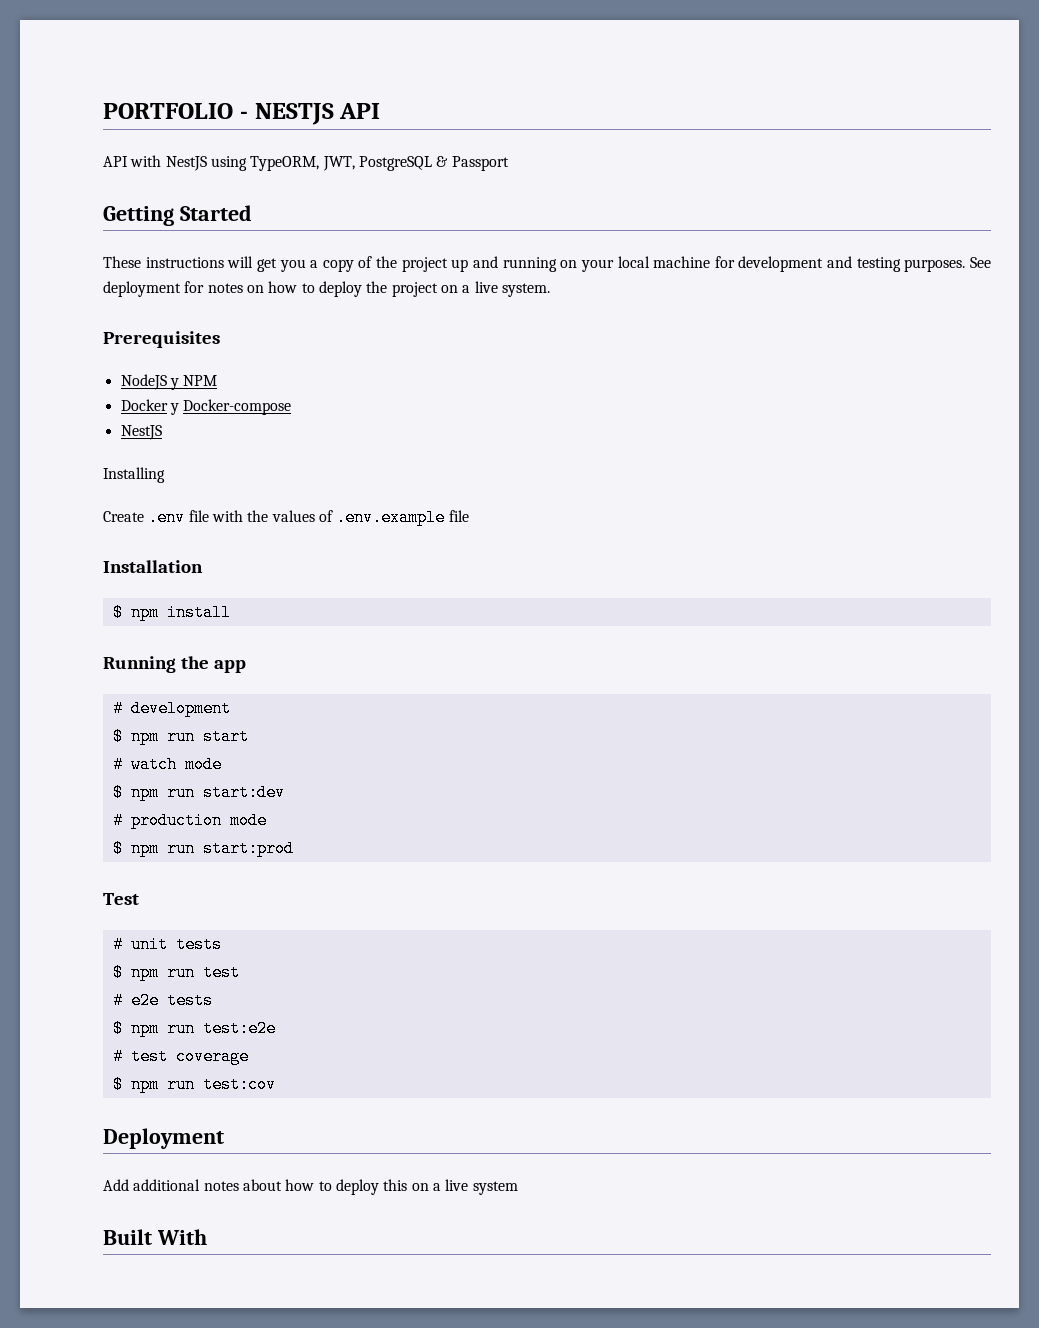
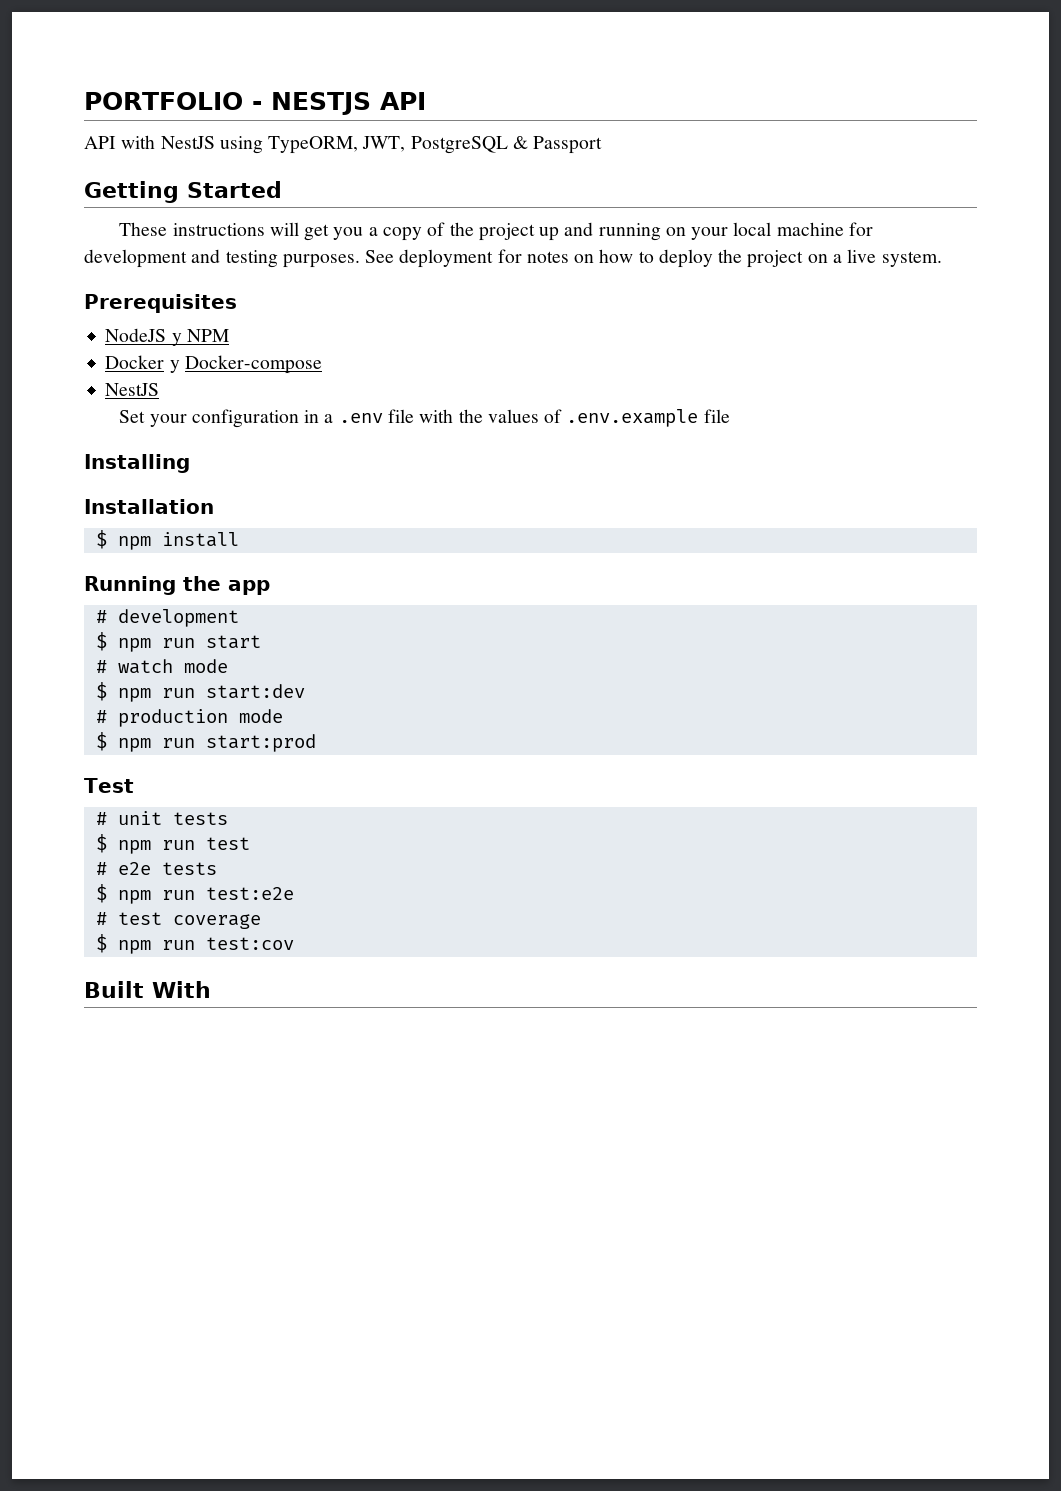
- Installing
- Create .env file with the values of .env.example file
+ Set your configuration in a .env file with the values of .env.example file
+ Installing
- Deployment
- Add additional notes about how to deploy this on a live system

